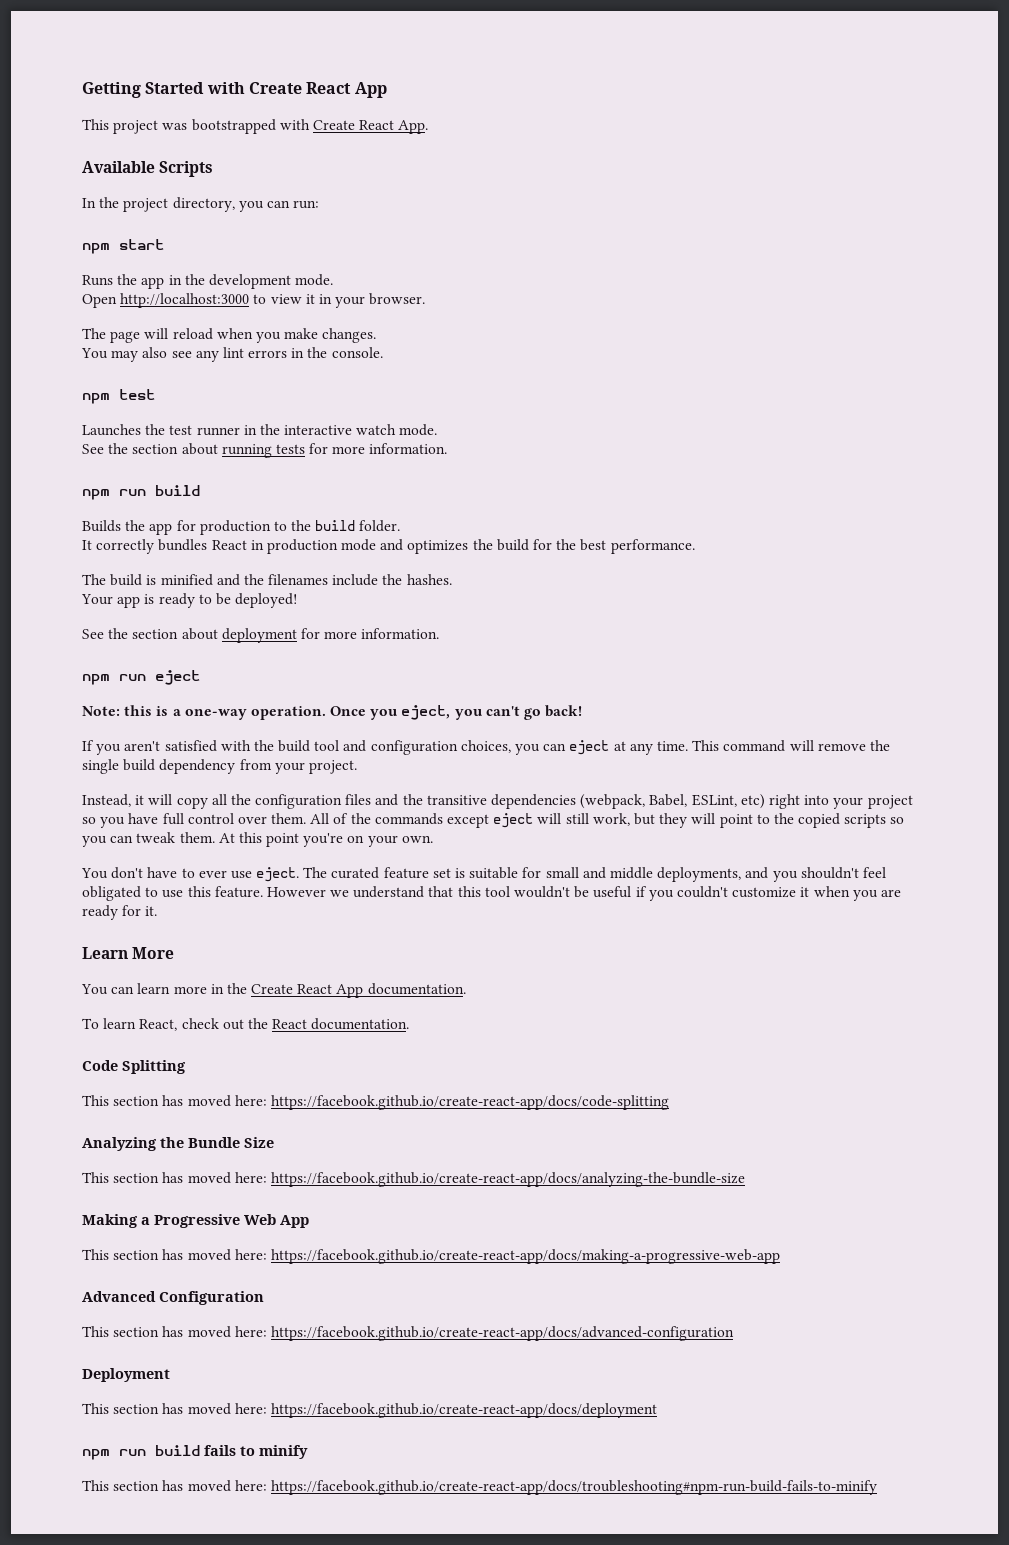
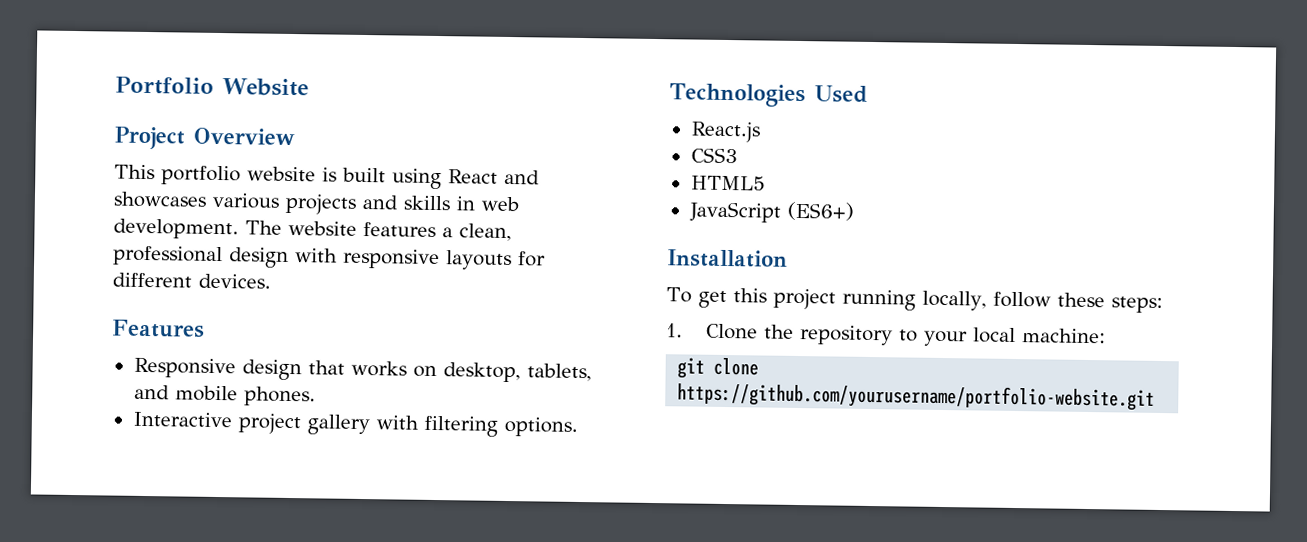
- Getting Started with Create React App
- This project was bootstrapped with Create React App.
- Available Scripts
- In the project directory, you can run:
- npm start
- Runs the app in the development mode.
- Open http://localhost:3000 to view it in your browser.
- The page will reload when you make changes.
- You may also see any lint errors in the console.
- npm test
- Launches the test runner in the interactive watch mode.
- See the section about running tests for more information.
- npm run build
- Builds the app for production to the build folder.
- It correctly bundles React in production mode and optimizes the build for the best performance.
- The build is minified and the filenames include the hashes.
- Your app is ready to be deployed!
- See the section about deployment for more information.
- npm run eject
- Note: this is a one-way operation. Once you eject, you can't go back!
- If you aren't satisfied with the build tool and configuration choices, you can eject at any time. This command will remove the single build dependency from your project.
- Instead, it will copy all the configuration files and the transitive dependencies (webpack, Babel, ESLint, etc) right into your project so you have full control over them. All of the commands except eject will still work, but they will point to the copied scripts so you can tweak them. At this point you're on your own.
- You don't have to ever use eject. The curated feature set is suitable for small and middle deployments, and you shouldn't feel obligated to use this feature. However we understand that this tool wouldn't be useful if you couldn't customize it when you are ready for it.
- Learn More
- You can learn more in the Create React App documentation.
- To learn React, check out the React documentation.
- Code Splitting
- This section has moved here: https://facebook.github.io/create-react-app/docs/code-splitting
- Analyzing the Bundle Size
- This section has moved here: https://facebook.github.io/create-react-app/docs/analyzing-the-bundle-size
- Making a Progressive Web App
- This section has moved here: https://facebook.github.io/create-react-app/docs/making-a-progressive-web-app
- Advanced Configuration
- This section has moved here: https://facebook.github.io/create-react-app/docs/advanced-configuration
- Deployment
- This section has moved here: https://facebook.github.io/create-react-app/docs/deployment
- npm run build fails to minify
- This section has moved here: https://facebook.github.io/create-react-app/docs/troubleshooting#npm-run-build-fails-to-minify
+ Portfolio Website
+ Project Overview
+ This portfolio website is built using React and showcases various projects and skills in web development. The website features a clean, professional design with responsive layouts for different devices.
+ Features
+ Responsive design that works on desktop, tablets, and mobile phones.
+ Interactive project gallery with filtering options.
+ Technologies Used
+ React.js
+ CSS3
+ HTML5
+ JavaScript (ES6+)
+ Installation
+ To get this project running locally, follow these steps:
+ 1. Clone the repository to your local machine:
+ git clone https://github.com/yourusername/portfolio-website.git

